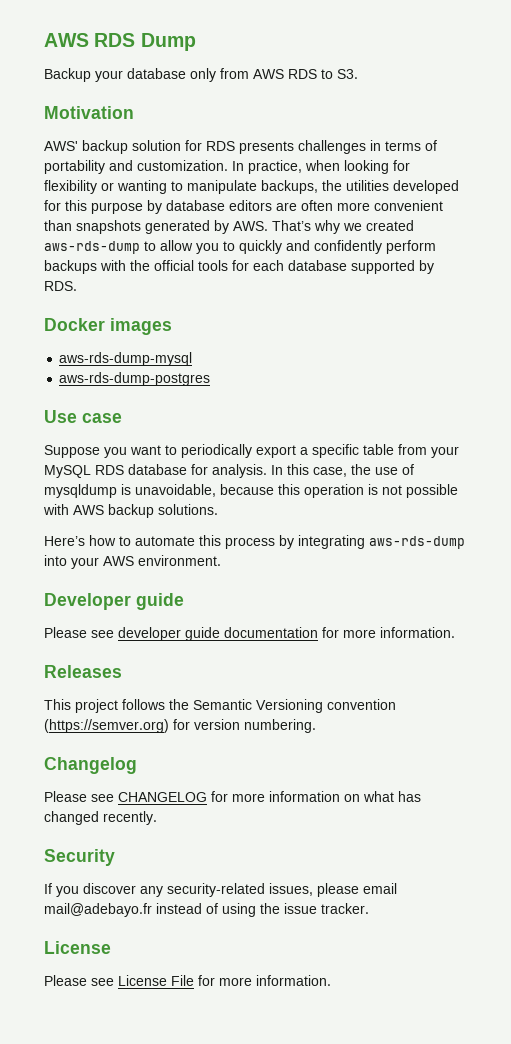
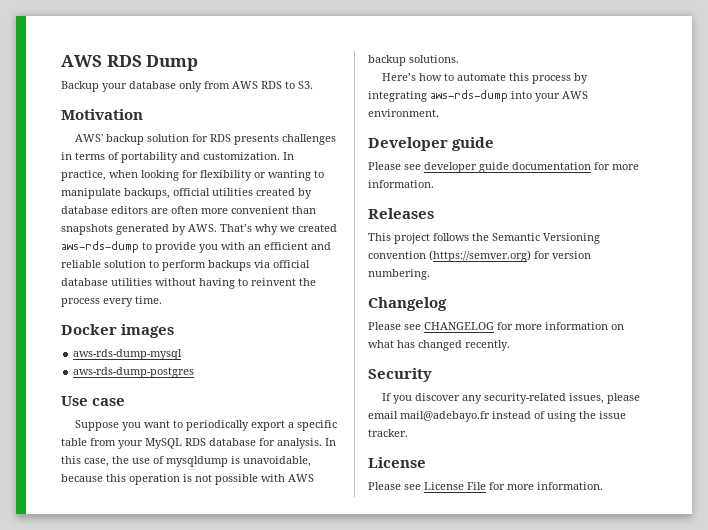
- In practice, when looking for flexibility or wanting to manipulate backups, the utilities developed for this purpose by database editors are often more convenient than snapshots generated by AWS. That’s why we created aws-rds-dump to allow you to quickly and confidently perform backups with the official tools for each database supported by RDS.
+ In practice, when looking for flexibility or wanting to manipulate backups, official utilities created by database editors are often more convenient than snapshots generated by AWS. That’s why we created aws-rds-dump to provide you with an efficient and reliable solution to perform backups via official database utilities without having to reinvent the process every time.

